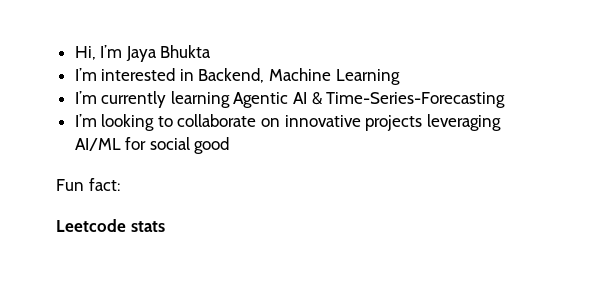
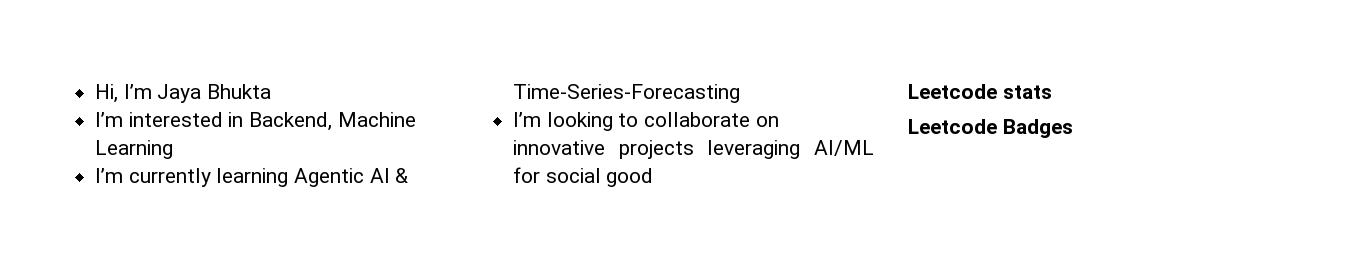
- Fun fact:
  Leetcode stats
+ Leetcode Badges

